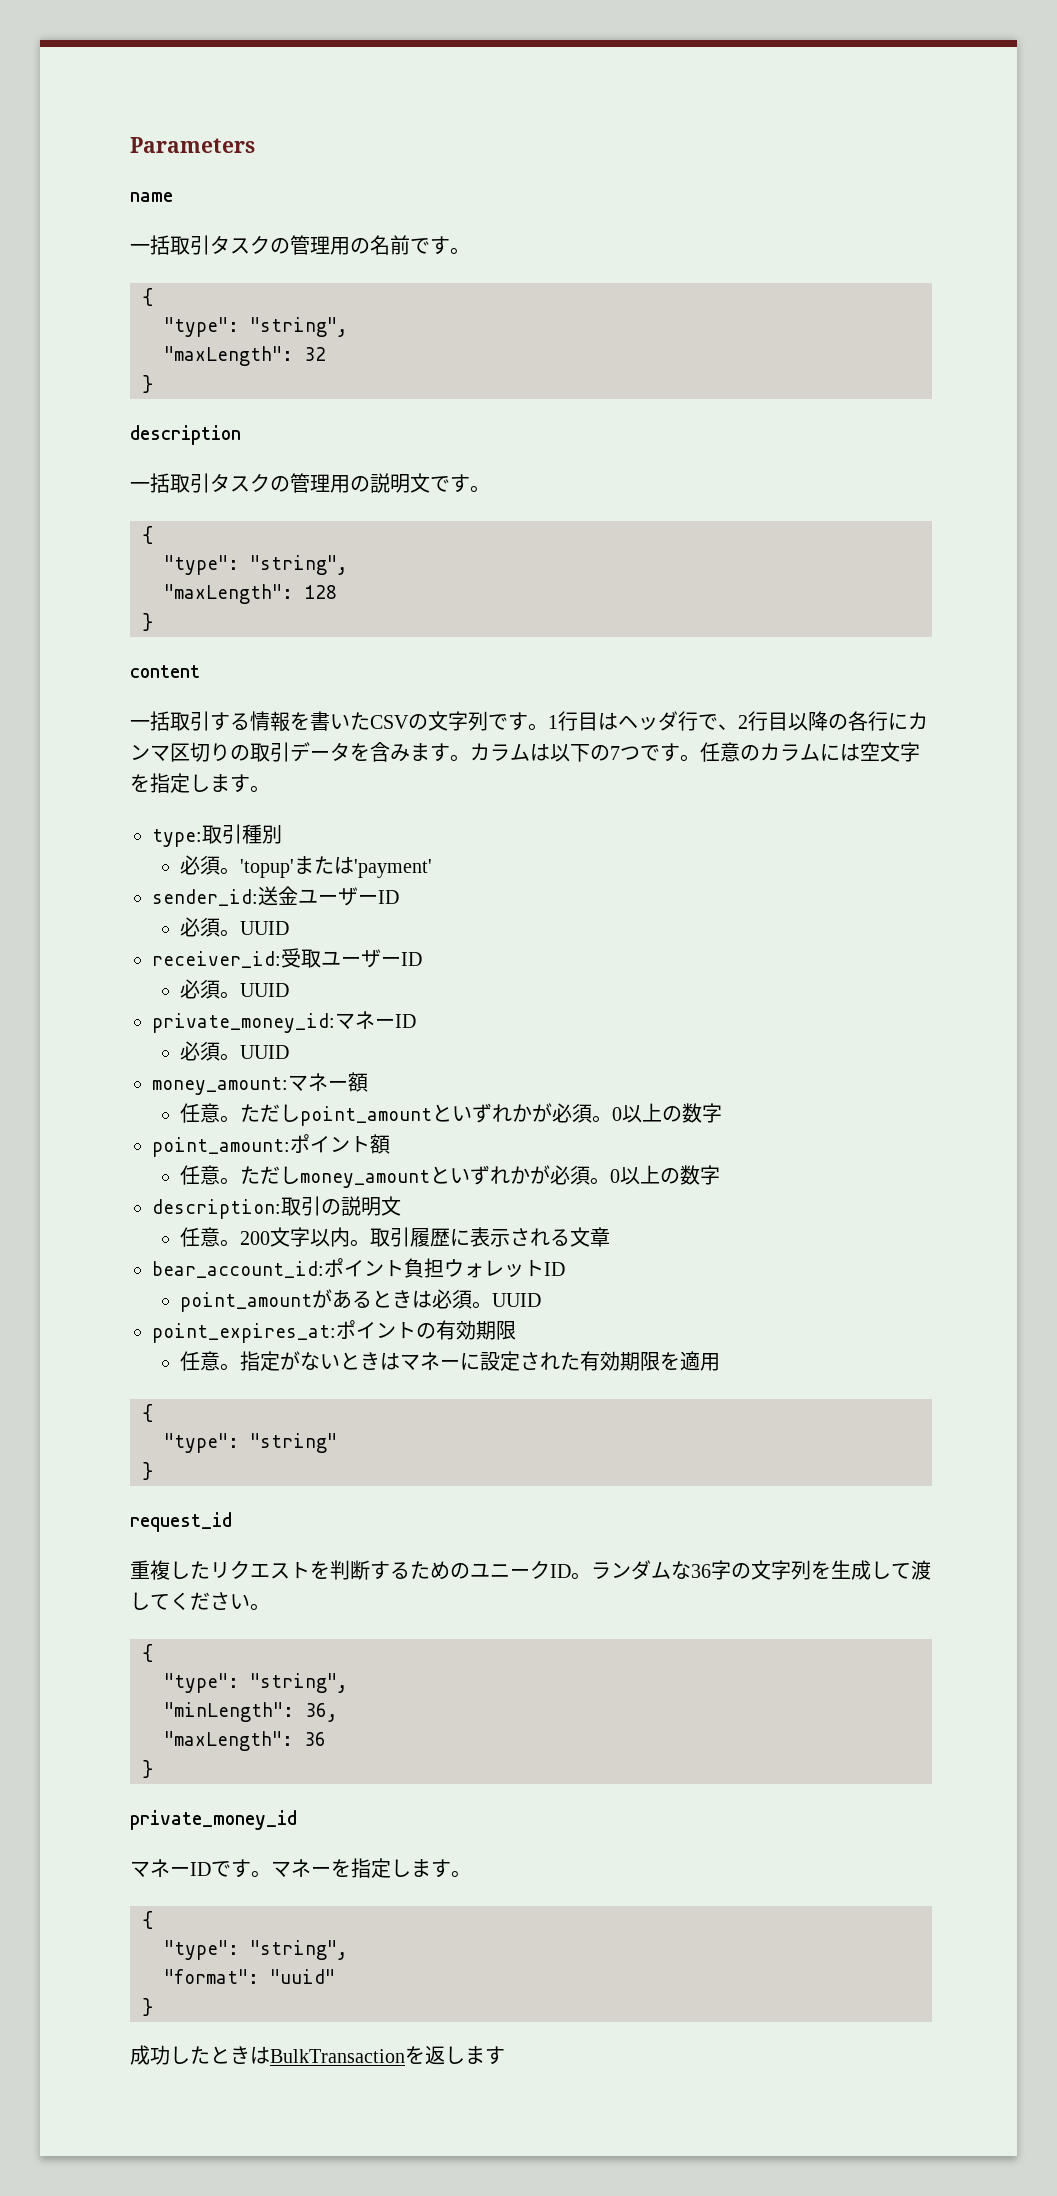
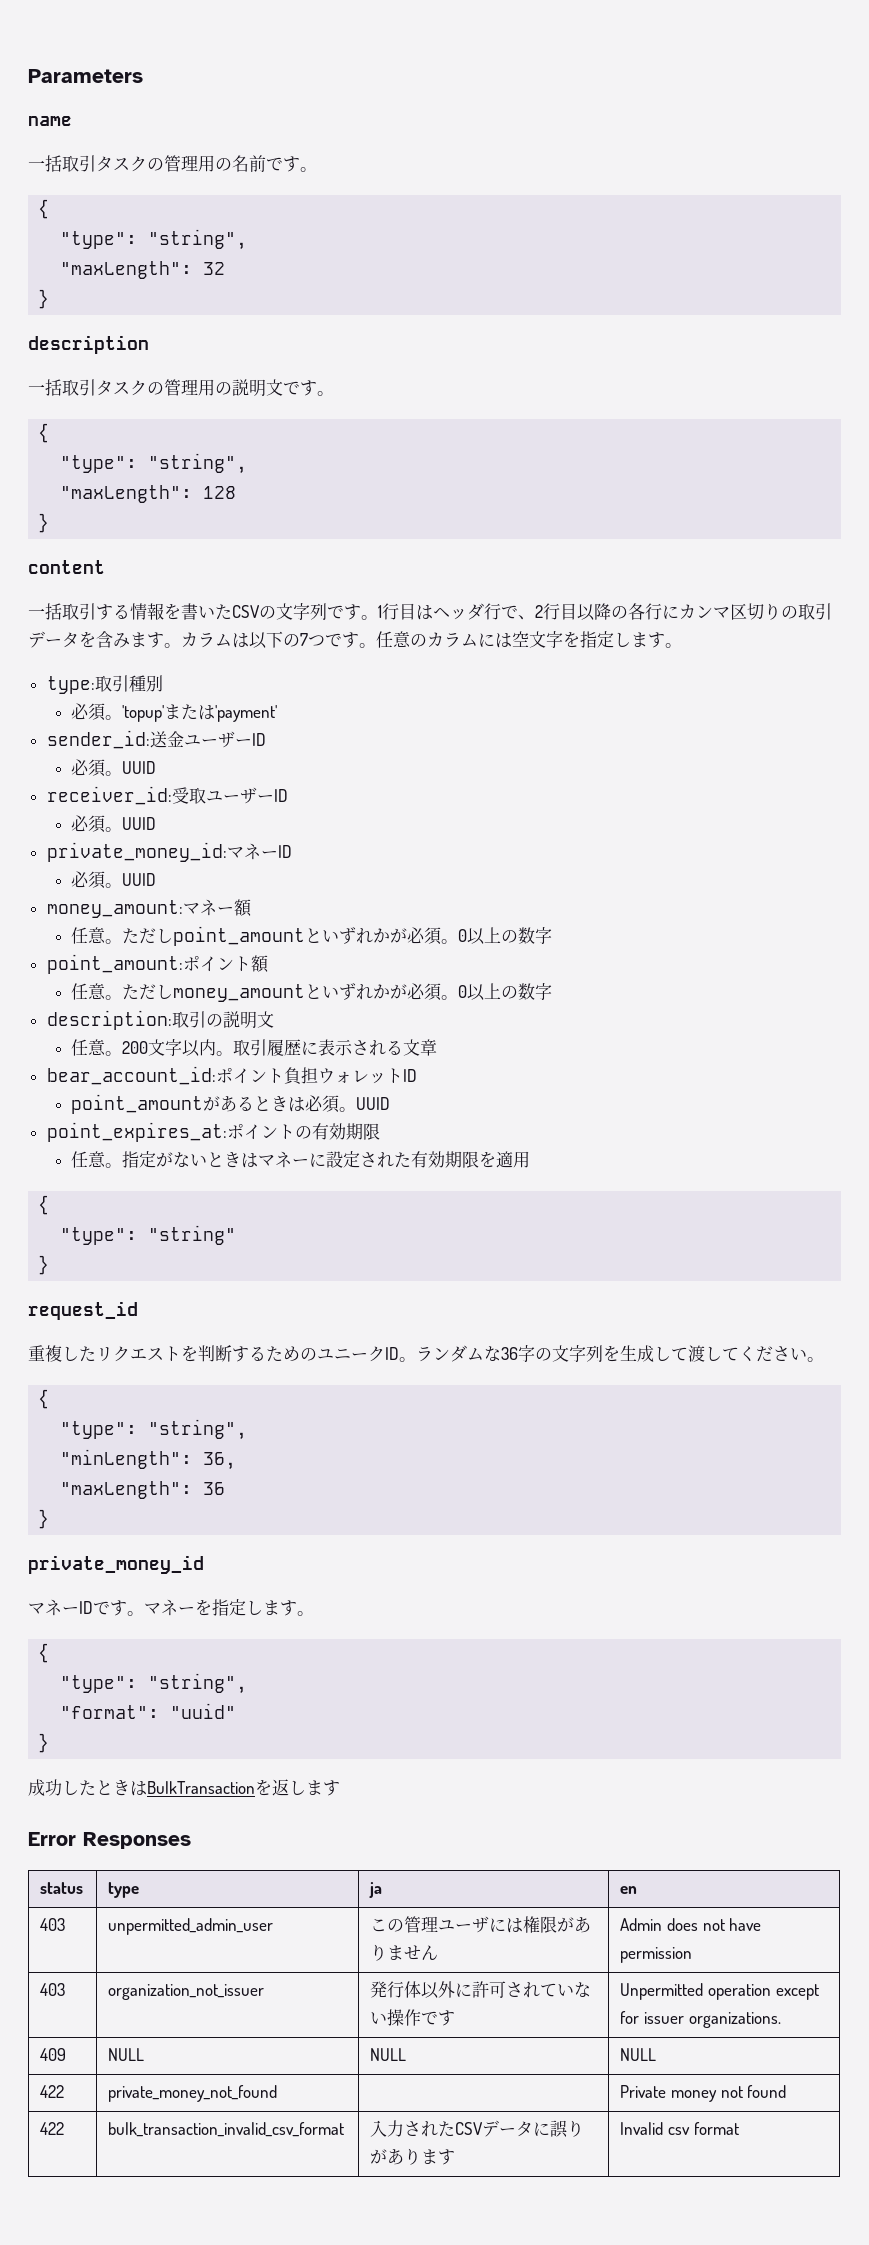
+ Error Responses
+ status | type | ja | en
+ 403 | unpermitted_admin_user | この管理ユーザには権限がありません | Admin does not have permission
+ 403 | organization_not_issuer | 発行体以外に許可されていない操作です | Unpermitted operation except for issuer organizations.
+ 409 | NULL | NULL | NULL
+ 422 | private_money_not_found | | Private money not found
+ 422 | bulk_transaction_invalid_csv_format | 入力されたCSVデータに誤りがあります | Invalid csv format

